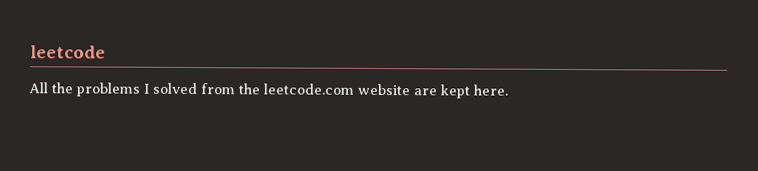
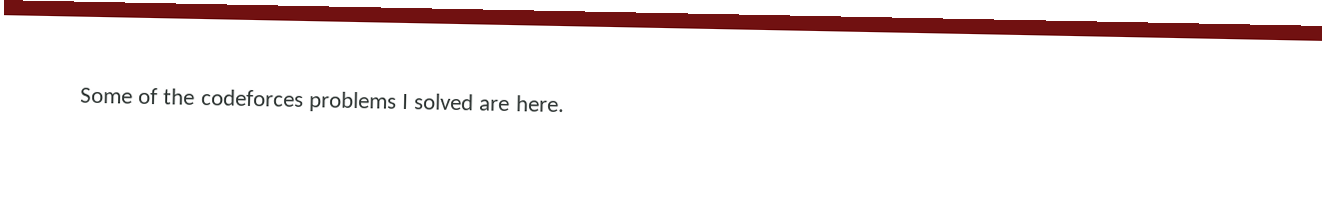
- leetcode
- All the problems I solved from the leetcode.com website are kept here.
+ Some of the codeforces problems I solved are here.

